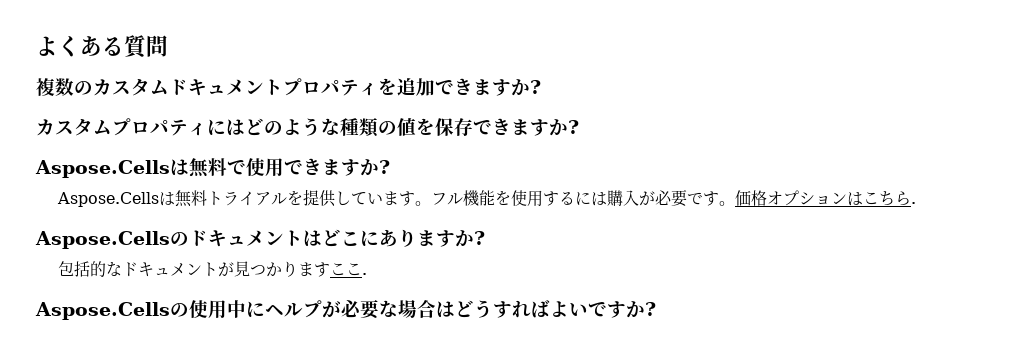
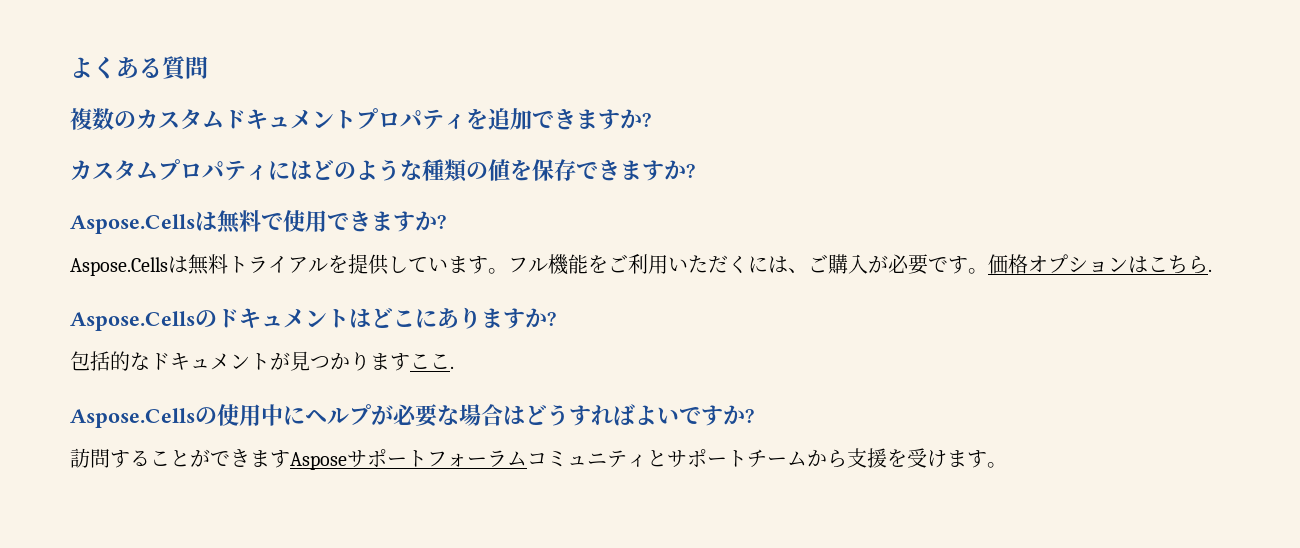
- フル機能を使用するには購入が必要です。
+ フル機能をご利用いただくには、ご購入が必要です。
+ 訪問することができますAsposeサポートフォーラムコミュニティとサポートチームから支援を受けます。

